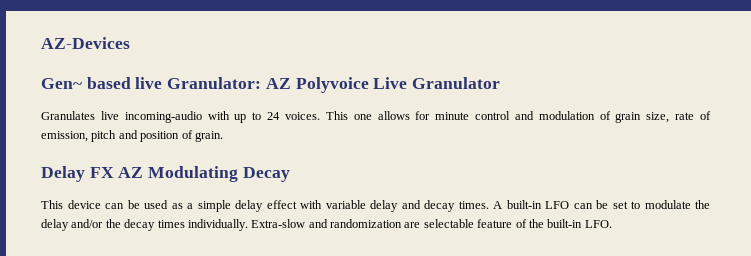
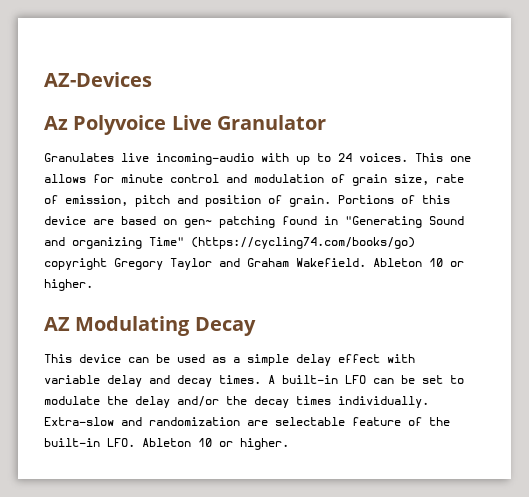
- Gen~ based live Granulator: AZ Polyvoice Live Granulator
+ Az Polyvoice Live Granulator
- This one allows for minute control and modulation of grain size, rate of emission, pitch and position of grain.
- Delay FX AZ Modulating Decay
+ This one allows for minute control and modulation of grain size, rate of emission, pitch and position of grain. Portions of this device are based on gen~ patching found in "Generating Sound and organizing Time" (https://cycling74.com/books/go) copyright Gregory Taylor and Graham Wakefield. Ableton 10 or higher.
+ AZ Modulating Decay
- Extra-slow and randomization are selectable feature of the built-in LFO.
+ Extra-slow and randomization are selectable feature of the built-in LFO. Ableton 10 or higher.

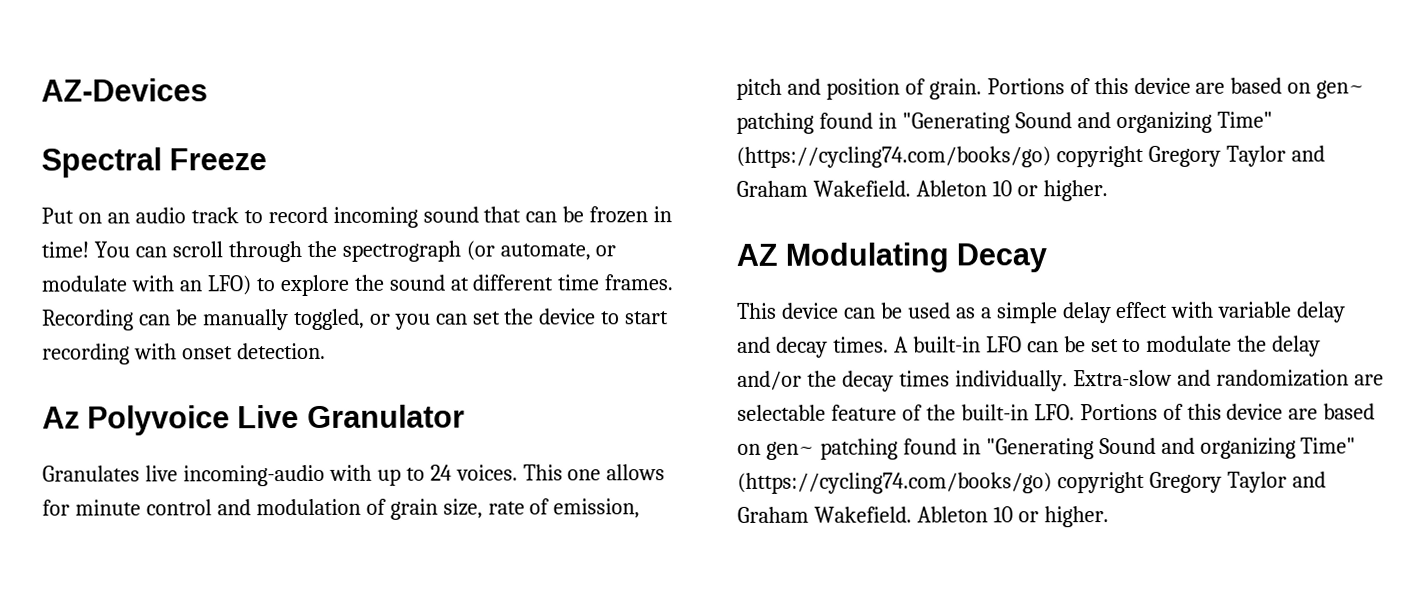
+ Spectral Freeze
+ Put on an audio track to record incoming sound that can be frozen in time! You can scroll through the spectrograph (or automate, or modulate with an LFO) to explore the sound at different time frames. Recording can be manually toggled, or you can set the device to start recording with onset detection.
- Extra-slow and randomization are selectable feature of the built-in LFO. Ableton 10 or higher.
+ Extra-slow and randomization are selectable feature of the built-in LFO. Portions of this device are based on gen~ patching found in "Generating Sound and organizing Time" (https://cycling74.com/books/go) copyright Gregory Taylor and Graham Wakefield. Ableton 10 or higher.

